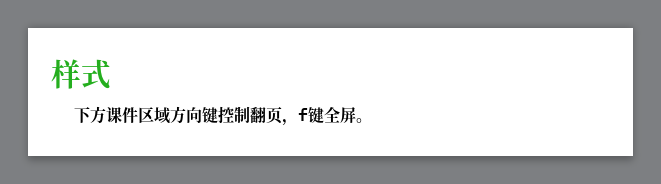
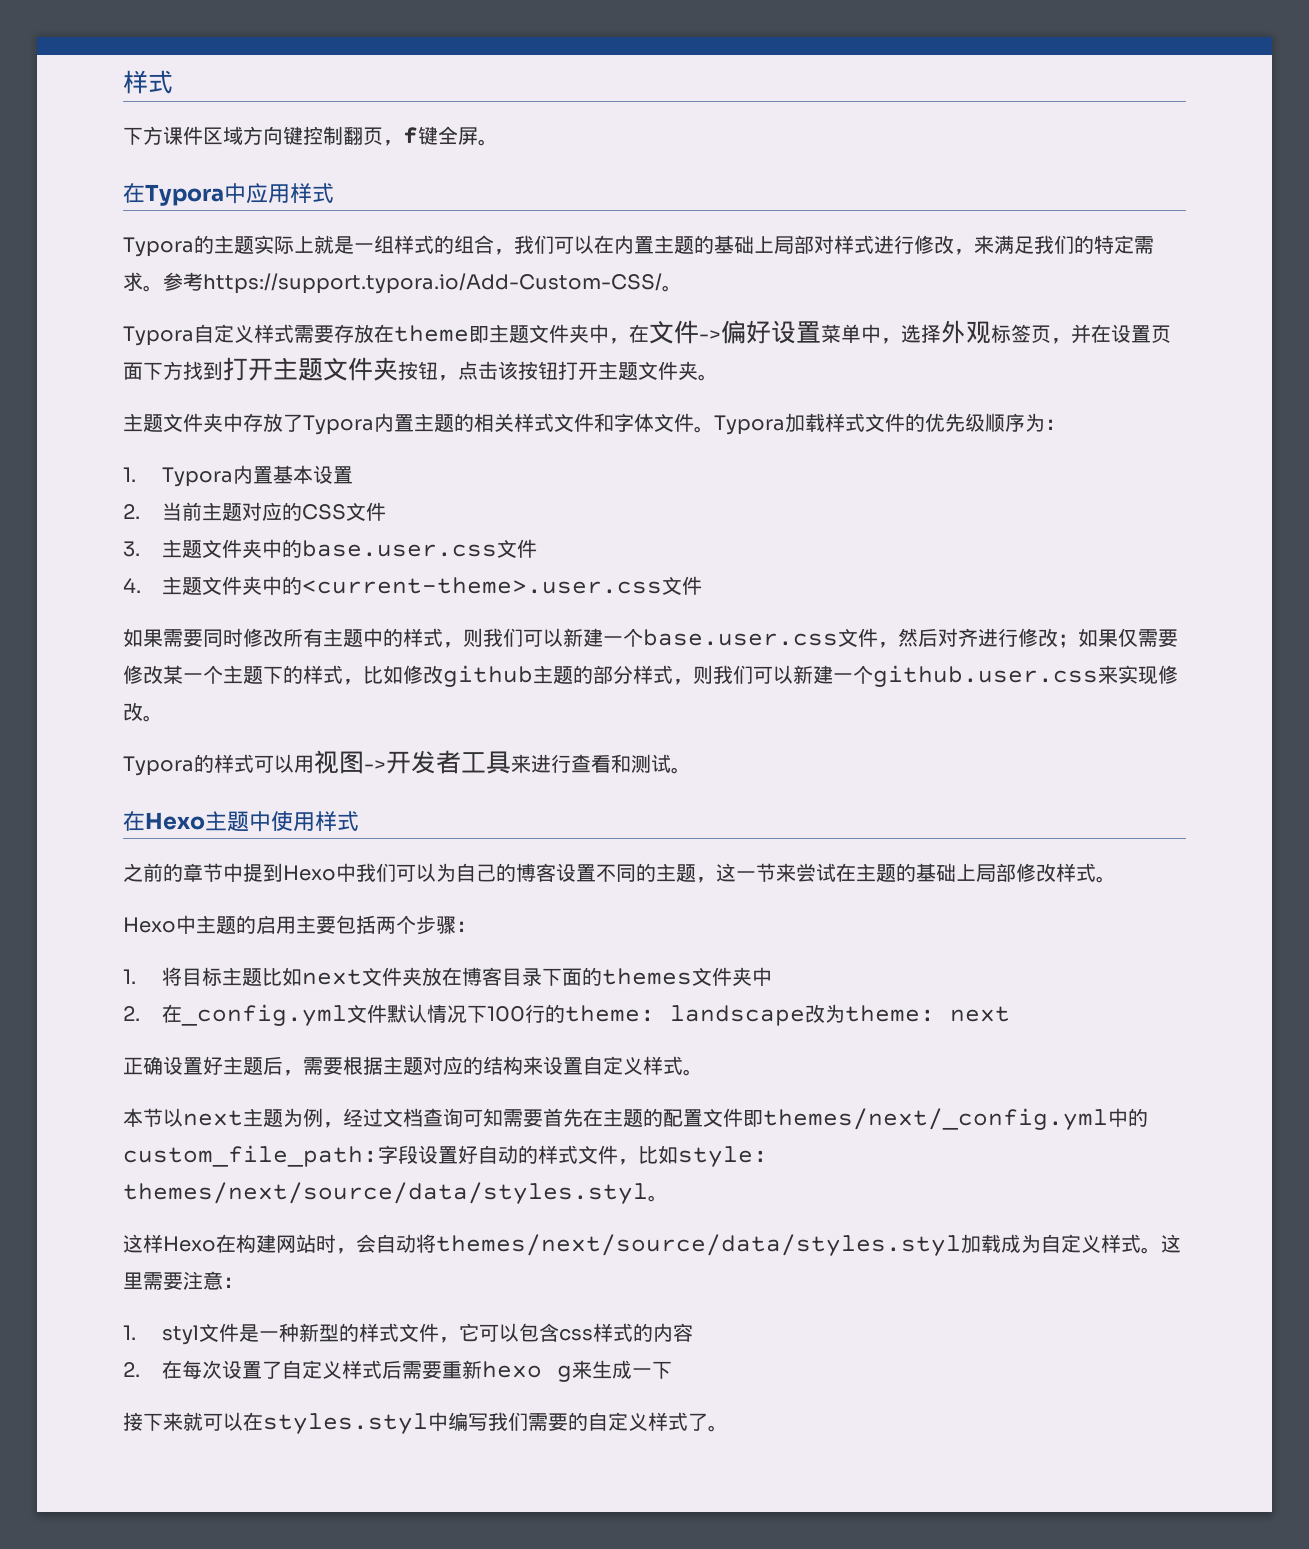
+ 在Typora中应用样式
+ Typora的主题实际上就是一组样式的组合，我们可以在内置主题的基础上局部对样式进行修改，来满足我们的特定需求。参考https://support.typora.io/Add-Custom-CSS/。
+ Typora自定义样式需要存放在theme即主题文件夹中，在文件->偏好设置菜单中，选择外观标签页，并在设置页面下方找到打开主题文件夹按钮，点击该按钮打开主题文件夹。
+ 主题文件夹中存放了Typora内置主题的相关样式文件和字体文件。Typora加载样式文件的优先级顺序为：
+ 1. Typora内置基本设置
+ 2.当前主题对应的CSS文件
+ 3.主题文件夹中的base.user.css文件
+ 4.主题文件夹中的<current-theme>.user.css文件
+ 如果需要同时修改所有主题中的样式，则我们可以新建一个base.user.css文件，然后对齐进行修改；如果仅需要修改某一个主题下的样式，比如修改github主题的部分样式，则我们可以新建一个github.user.css来实现修改。
+ Typora的样式可以用视图->开发者工具来进行查看和测试。
+ 在Hexo主题中使用样式
+ 之前的章节中提到Hexo中我们可以为自己的博客设置不同的主题，这一节来尝试在主题的基础上局部修改样式。
+ Hexo中主题的启用主要包括两个步骤：
+ 1.将目标主题比如next文件夹放在博客目录下面的themes文件夹中
+ 2.在_config.yml文件默认情况下100行的theme: landscape改为theme: next
+ 正确设置好主题后，需要根据主题对应的结构来设置自定义样式。
+ 本节以next主题为例，经过文档查询可知需要首先在主题的配置文件即themes/next/_config.yml中的custom_file_path:字段设置好自动的样式文件，比如style: themes/next/source/data/styles.styl。
+ 这样Hexo在构建网站时，会自动将themes/next/source/data/styles.styl加载成为自定义样式。这里需要注意：
+ 1. styl文件是一种新型的样式文件，它可以包含css样式的内容
+ 2.在每次设置了自定义样式后需要重新hexo g来生成一下
+ 接下来就可以在styles.styl中编写我们需要的自定义样式了。

